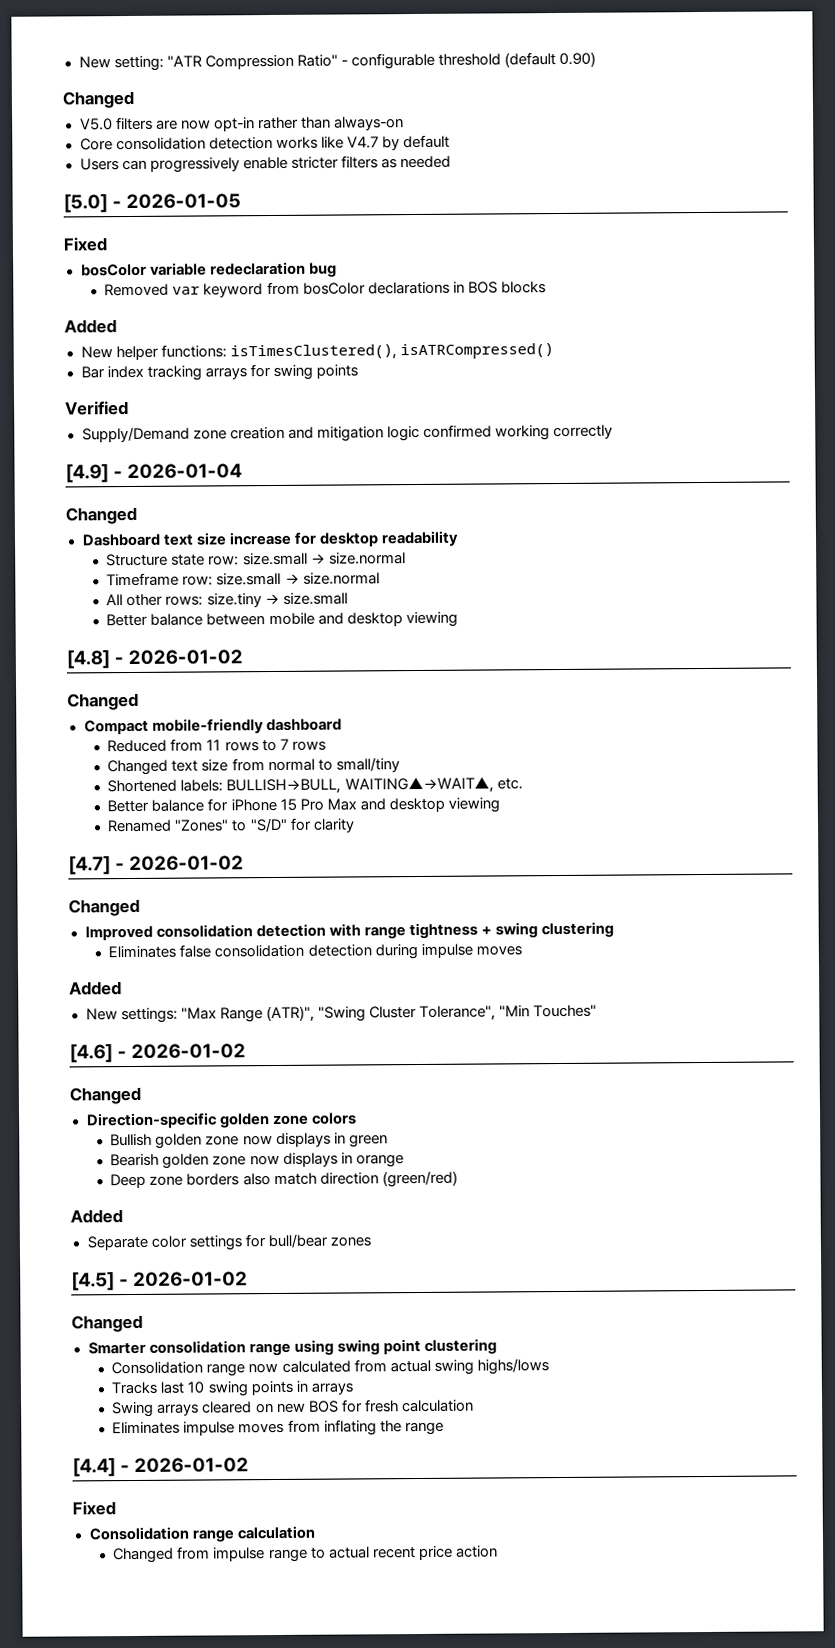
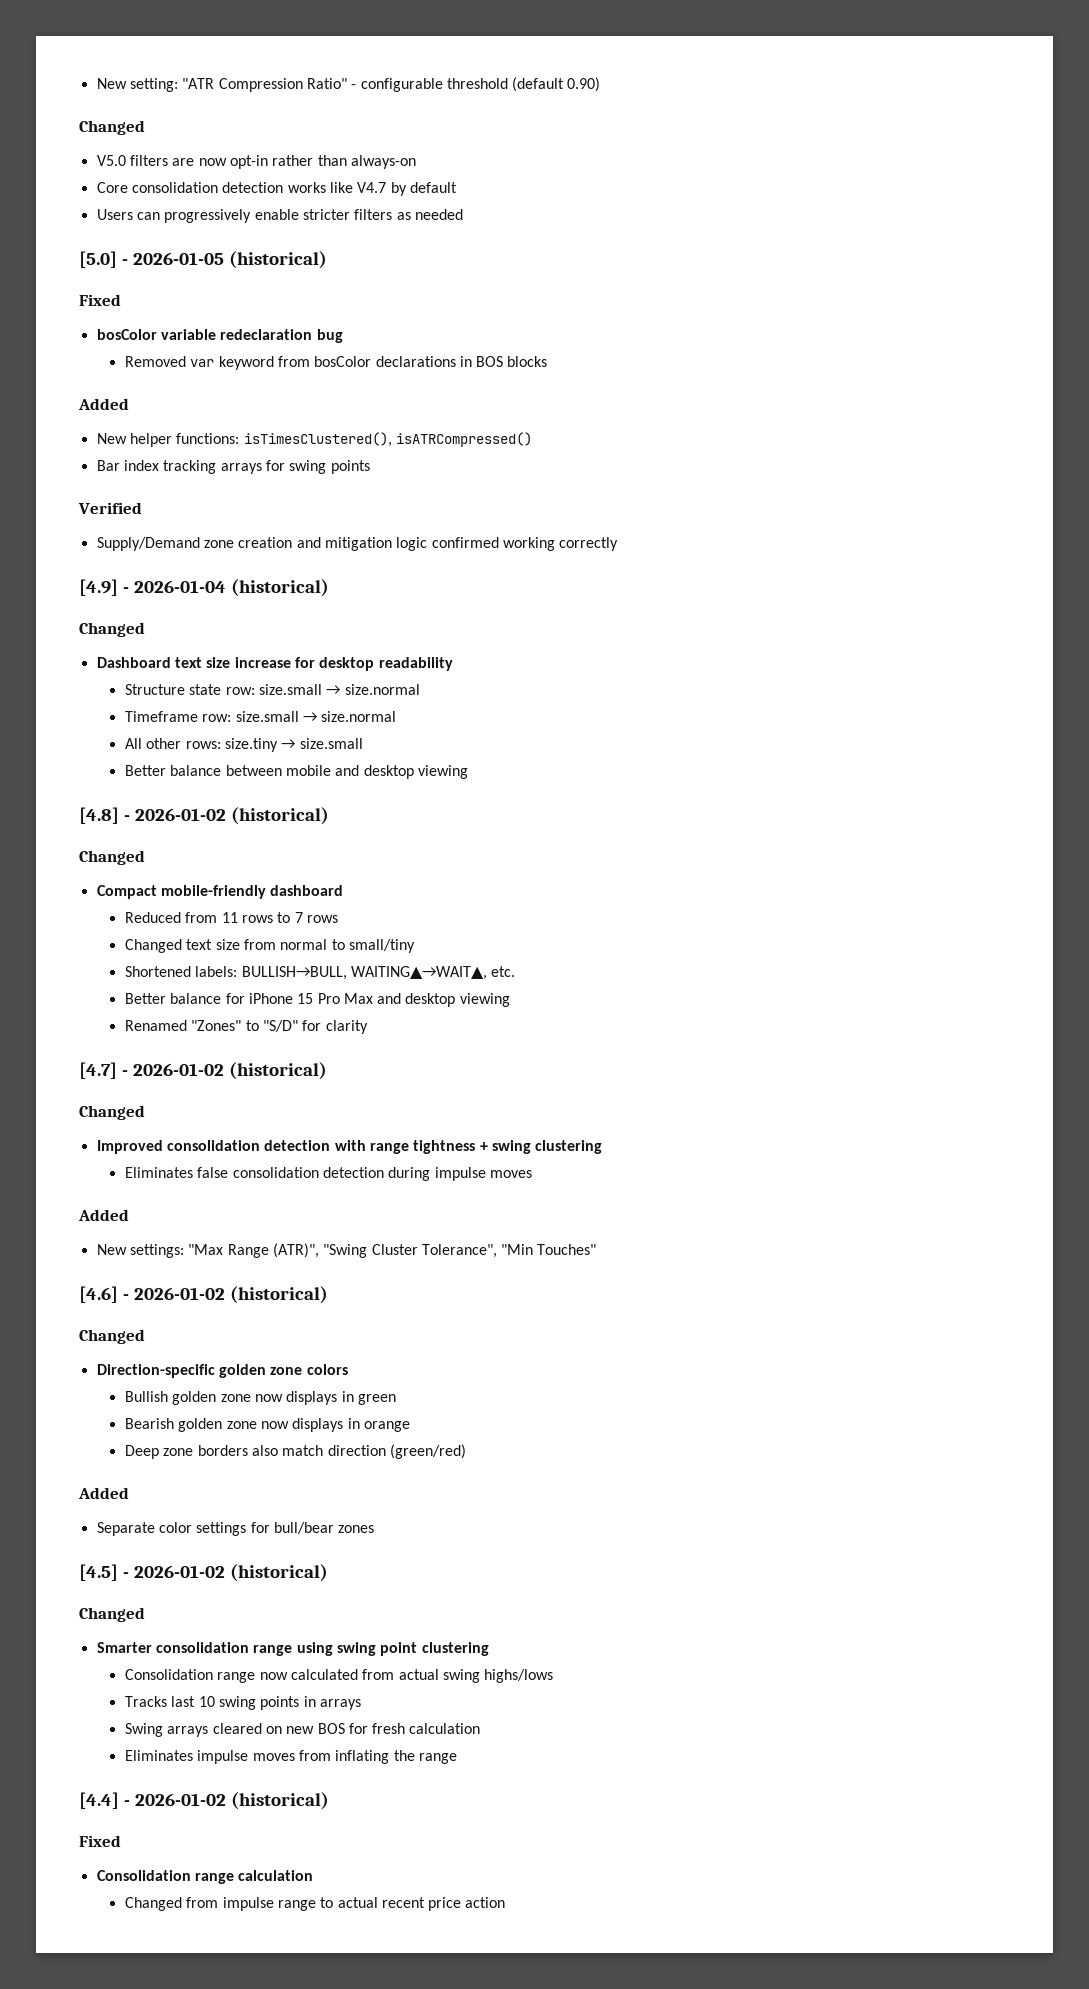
- [5.0] - 2026-01-05
+ [5.0] - 2026-01-05 (historical)
- [4.9] - 2026-01-04
+ [4.9] - 2026-01-04 (historical)
- [4.8] - 2026-01-02
+ [4.8] - 2026-01-02 (historical)
- [4.7] - 2026-01-02
+ [4.7] - 2026-01-02 (historical)
- [4.6] - 2026-01-02
+ [4.6] - 2026-01-02 (historical)
- [4.5] - 2026-01-02
+ [4.5] - 2026-01-02 (historical)
- [4.4] - 2026-01-02
+ [4.4] - 2026-01-02 (historical)

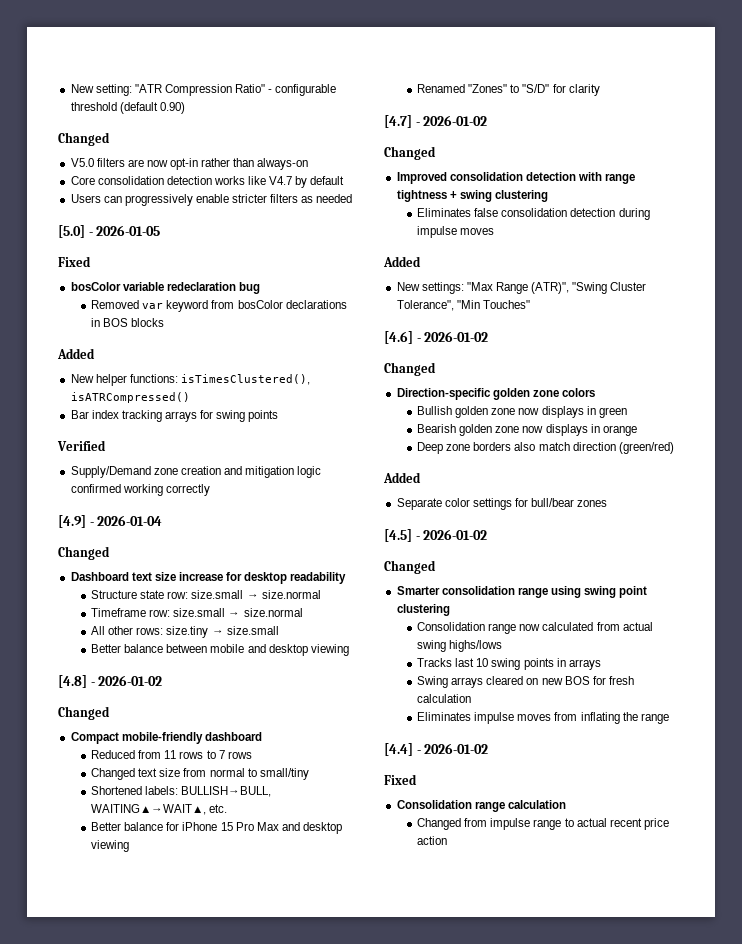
- [5.0] - 2026-01-05 (historical)
+ [5.0] - 2026-01-05
- [4.9] - 2026-01-04 (historical)
+ [4.9] - 2026-01-04
- [4.8] - 2026-01-02 (historical)
+ [4.8] - 2026-01-02
- [4.7] - 2026-01-02 (historical)
+ [4.7] - 2026-01-02
- [4.6] - 2026-01-02 (historical)
+ [4.6] - 2026-01-02
- [4.5] - 2026-01-02 (historical)
+ [4.5] - 2026-01-02
- [4.4] - 2026-01-02 (historical)
+ [4.4] - 2026-01-02

